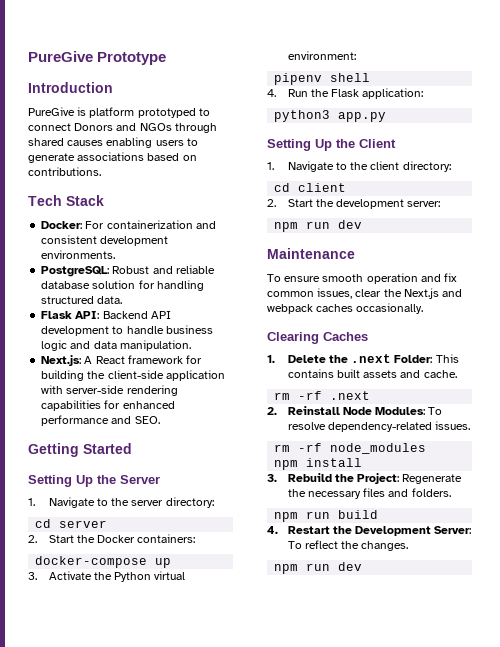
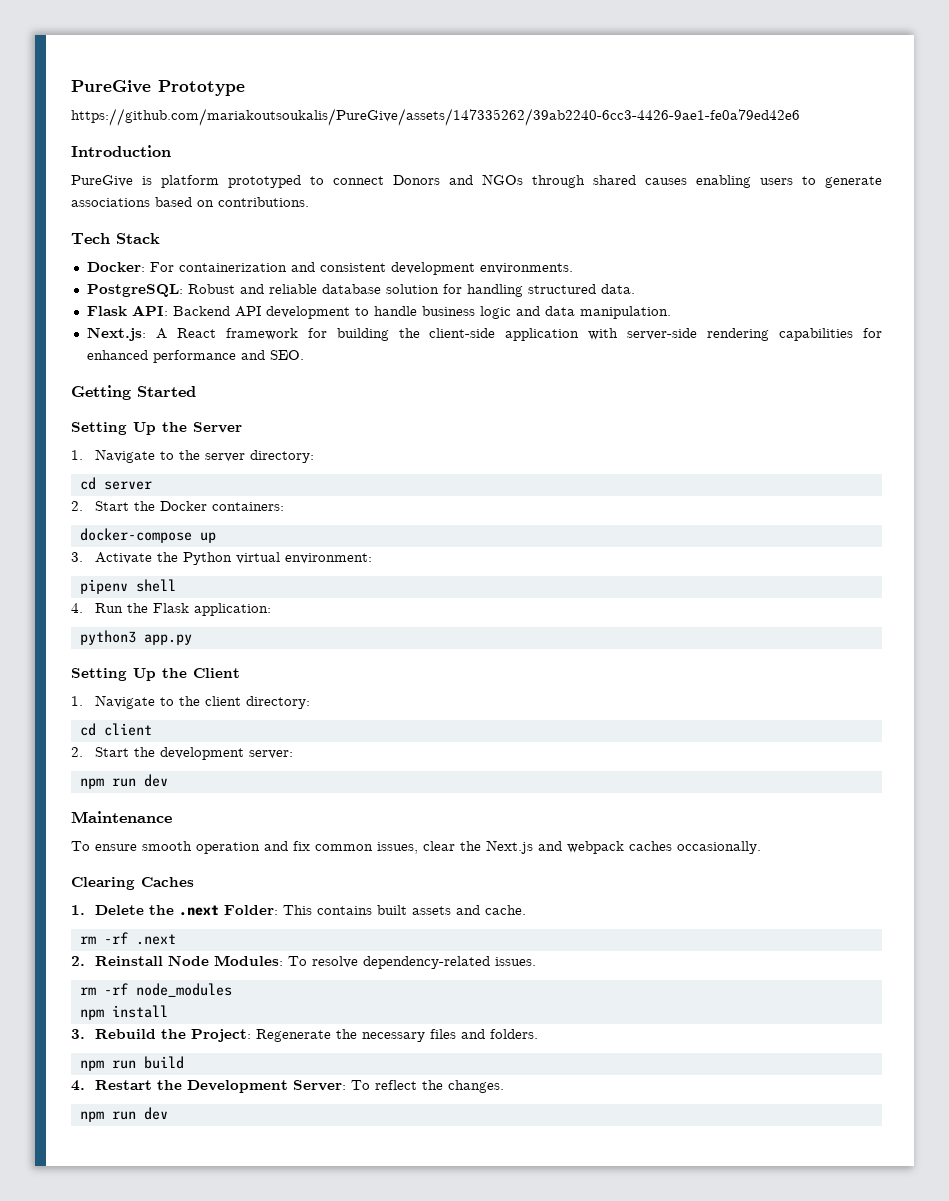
+ https://github.com/mariakoutsoukalis/PureGive/assets/147335262/39ab2240-6cc3-4426-9ae1-fe0a79ed42e6

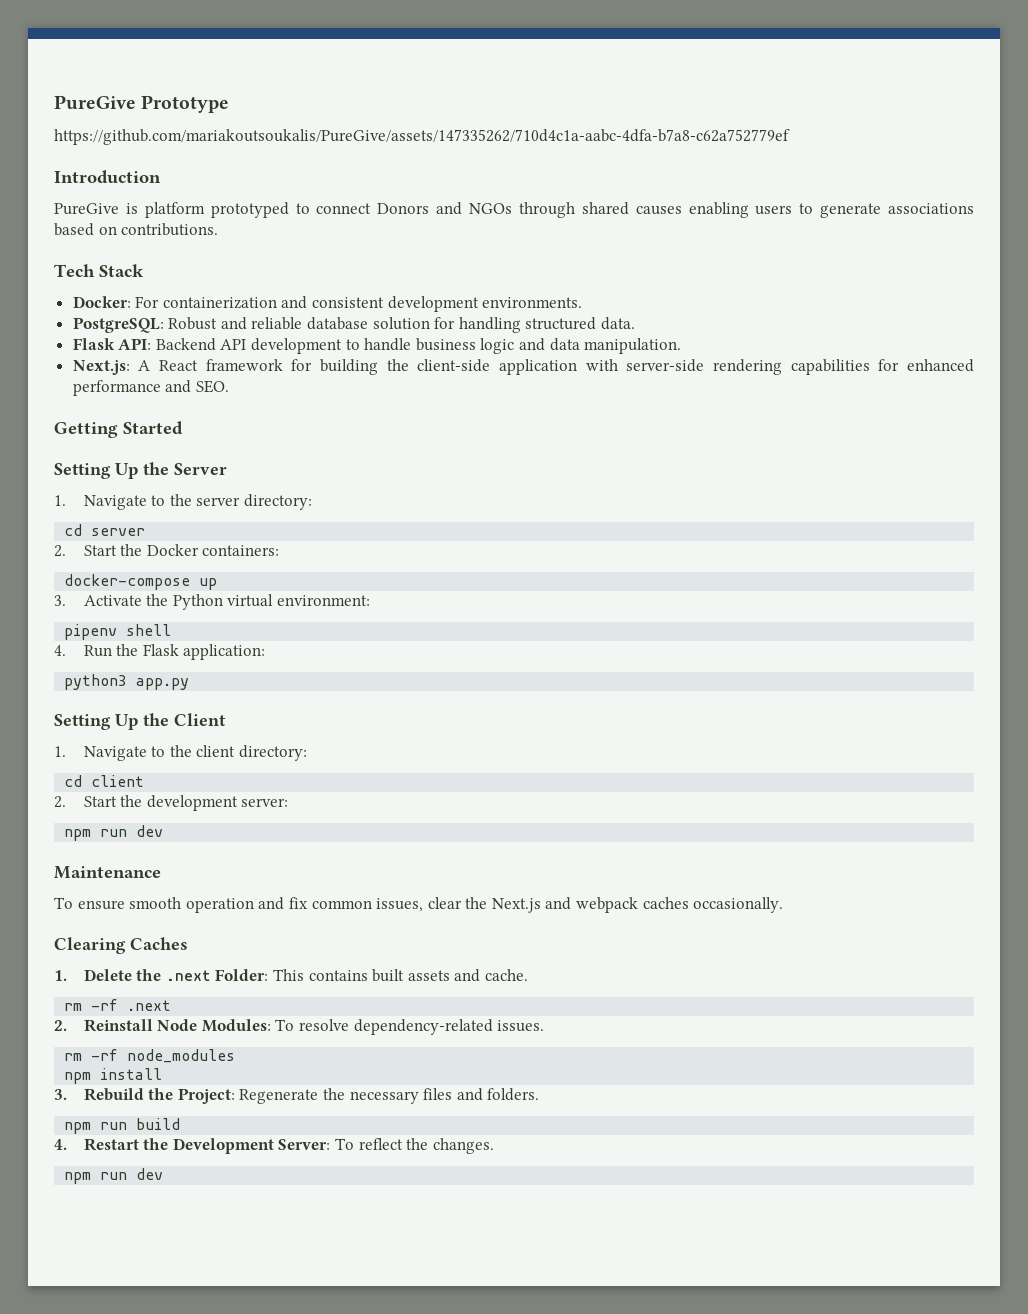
- https://github.com/mariakoutsoukalis/PureGive/assets/147335262/39ab2240-6cc3-4426-9ae1-fe0a79ed42e6
+ https://github.com/mariakoutsoukalis/PureGive/assets/147335262/710d4c1a-aabc-4dfa-b7a8-c62a752779ef

